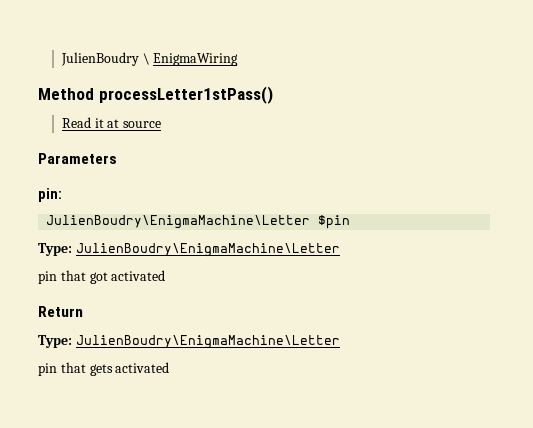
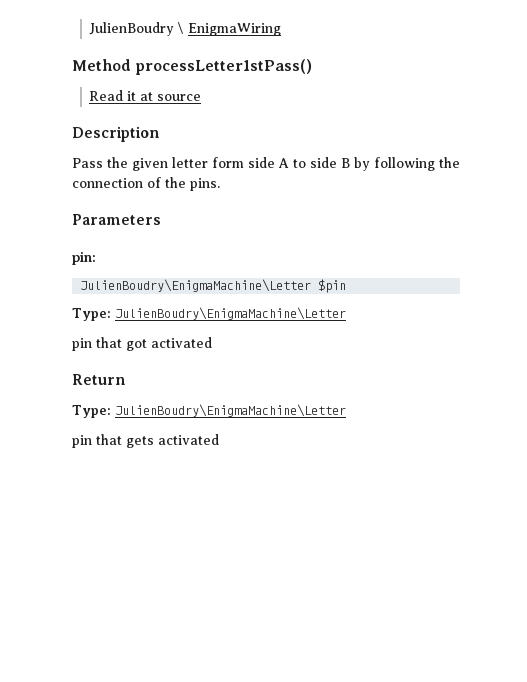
+ Description
+ Pass the given letter form side A to side B by following the connection of the pins.

